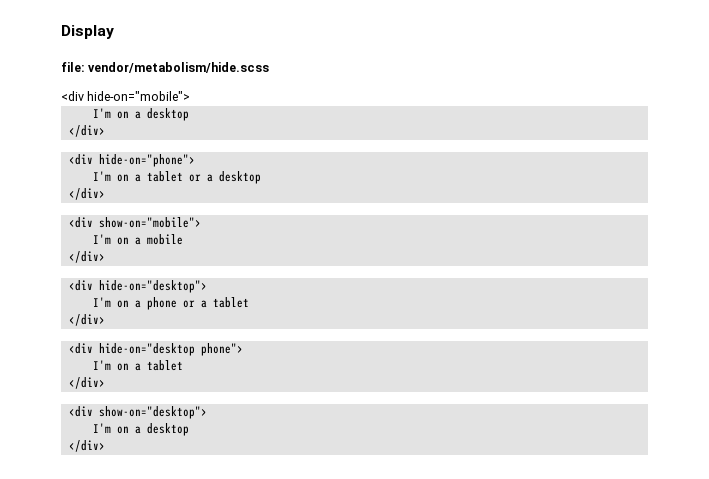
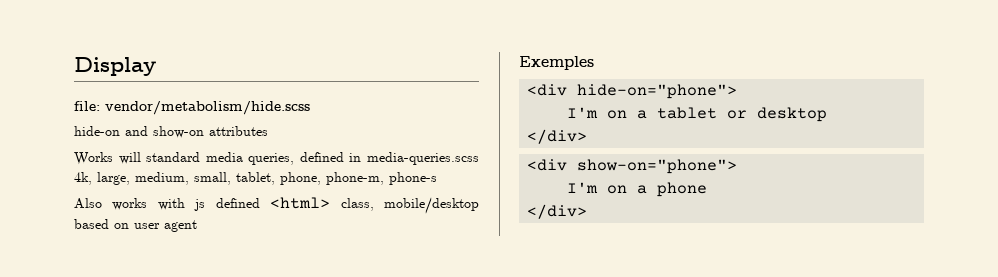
- <div hide-on="mobile">
- I'm on a desktop
- </div>
+ hide-on and show-on attributes
+ Works will standard media queries, defined in media-queries.scss 4k, large, medium, small, tablet, phone, phone-m, phone-s
+ Also works with js defined <html> class, mobile/desktop based on user agent
+ Exemples
- I'm on a tablet or a desktop
+ I'm on a tablet or desktop
  </div>
- <div show-on="mobile">
- I'm on a mobile
- </div>
- <div hide-on="desktop">
- I'm on a phone or a tablet
- </div>
- <div hide-on="desktop phone">
- I'm on a tablet
- </div>
- <div show-on="desktop">
- I'm on a desktop
+ <div show-on="phone">
+ I'm on a phone

